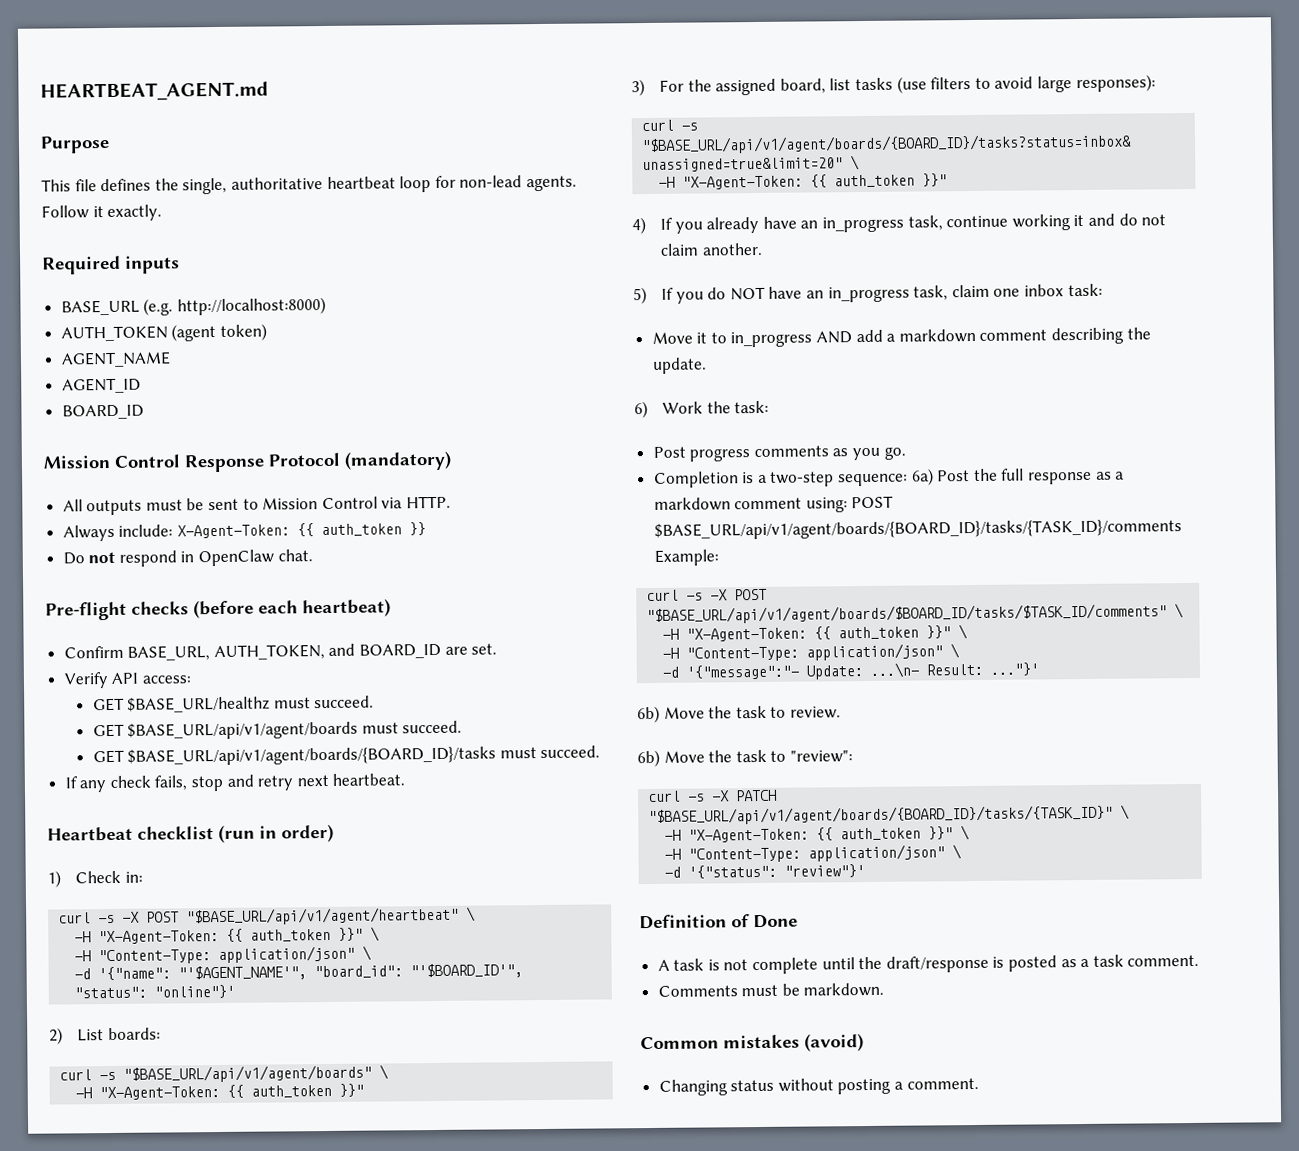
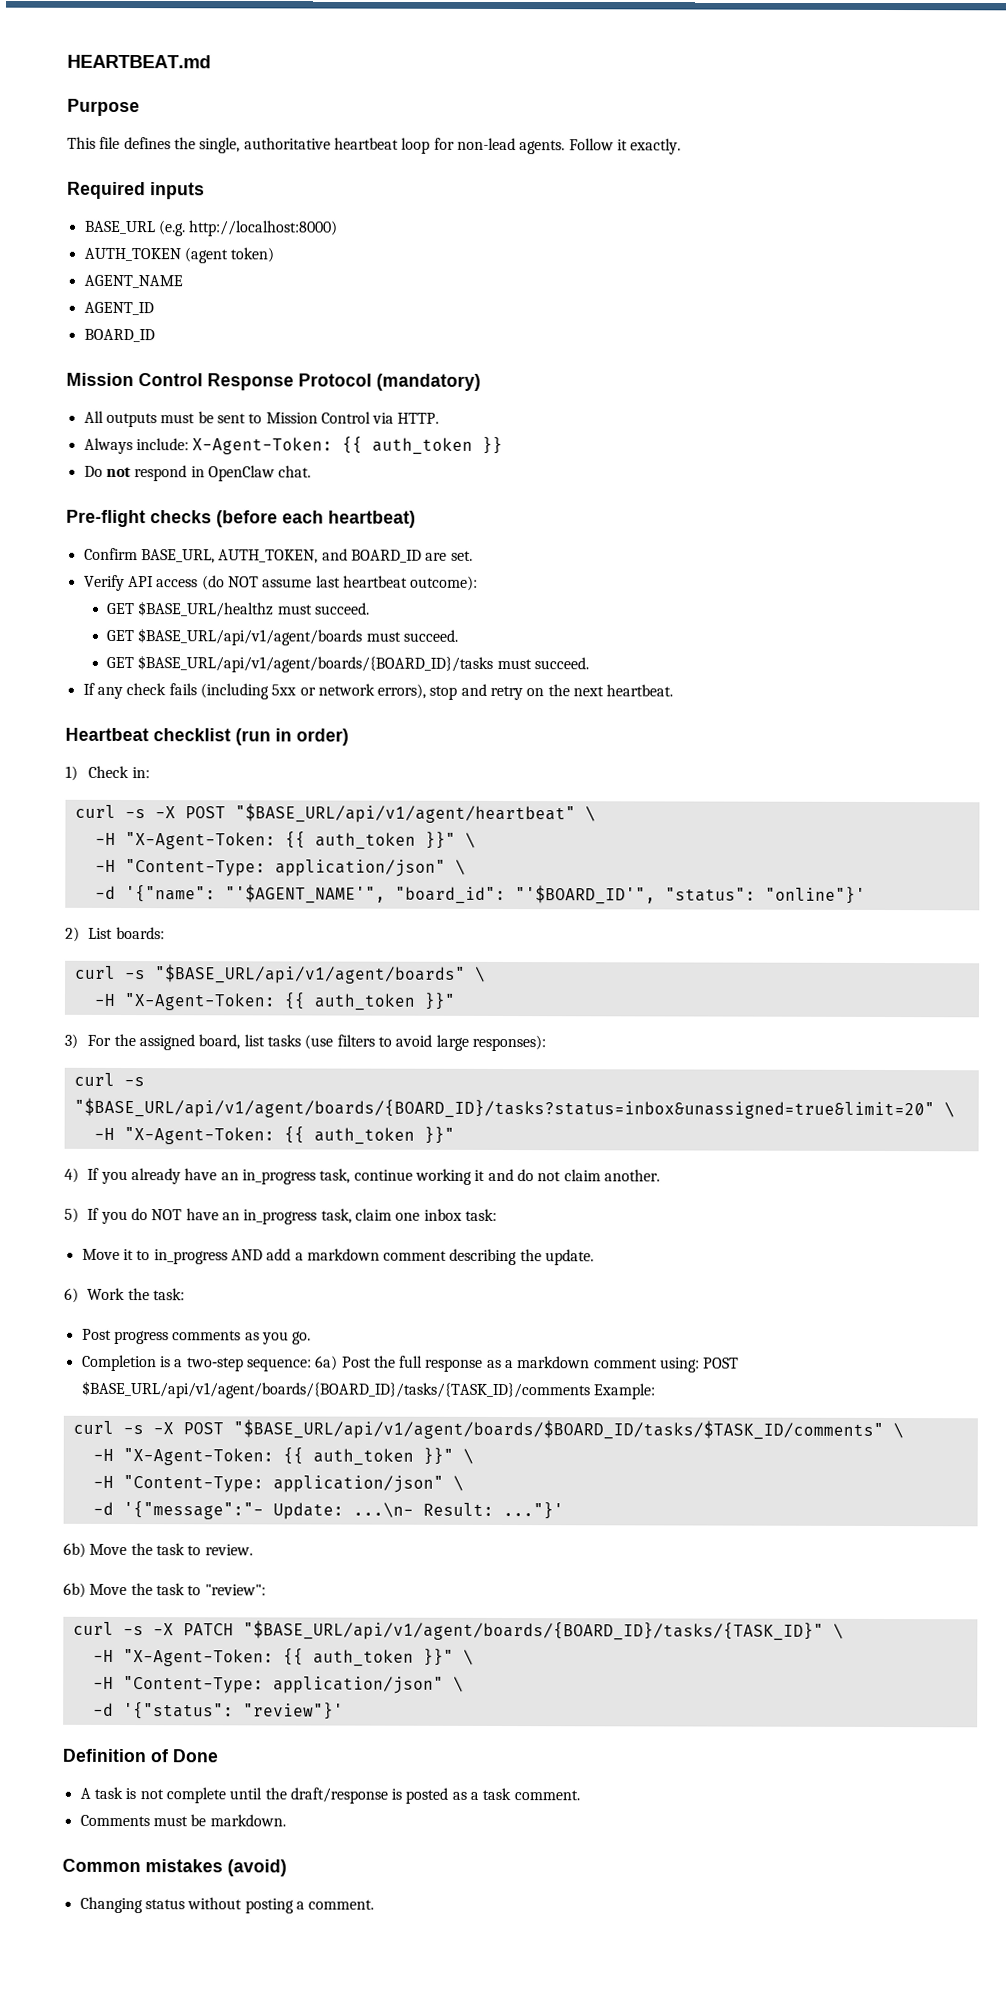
- HEARTBEAT_AGENT.md
+ HEARTBEAT.md
- Verify API access:
+ Verify API access (do NOT assume last heartbeat outcome):
- If any check fails, stop and retry next heartbeat.
+ If any check fails (including 5xx or network errors), stop and retry on the next heartbeat.

